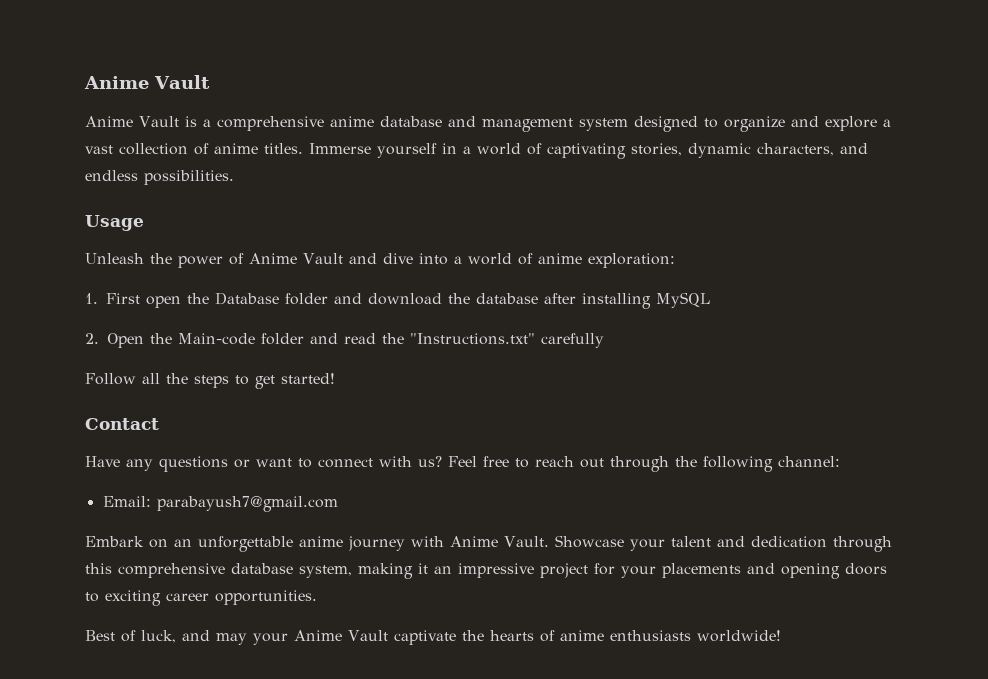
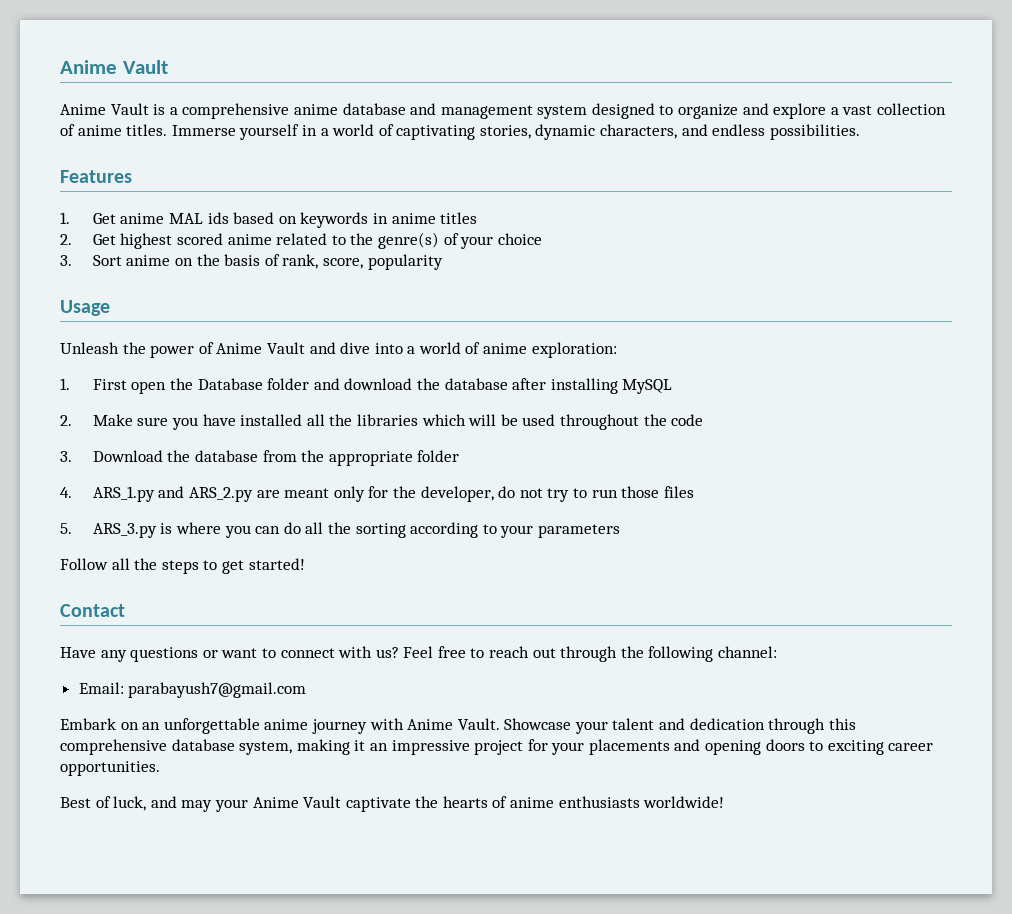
+ Features
+ 1. Get anime MAL ids based on keywords in anime titles
+ 2. Get highest scored anime related to the genre(s) of your choice
+ 3. Sort anime on the basis of rank, score, popularity
- 2. Open the Main-code folder and read the "Instructions.txt" carefully
+ 2. Make sure you have installed all the libraries which will be used throughout the code
+ 3. Download the database from the appropriate folder
+ 4. ARS_1.py and ARS_2.py are meant only for the developer, do not try to run those files
+ 5. ARS_3.py is where you can do all the sorting according to your parameters

